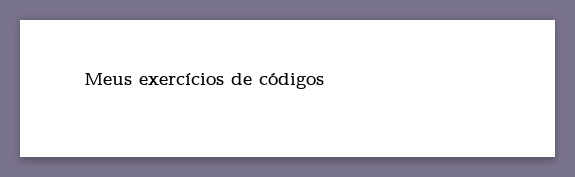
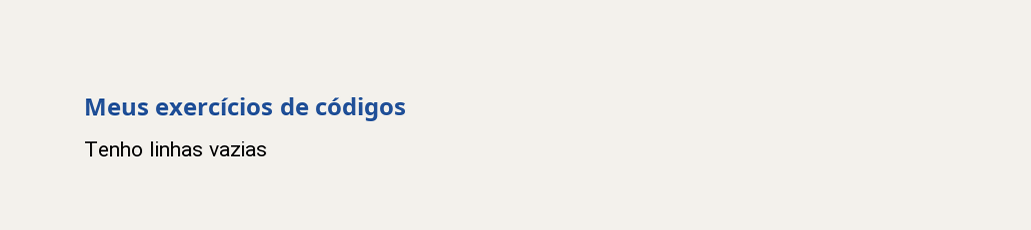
+ Tenho linhas vazias

